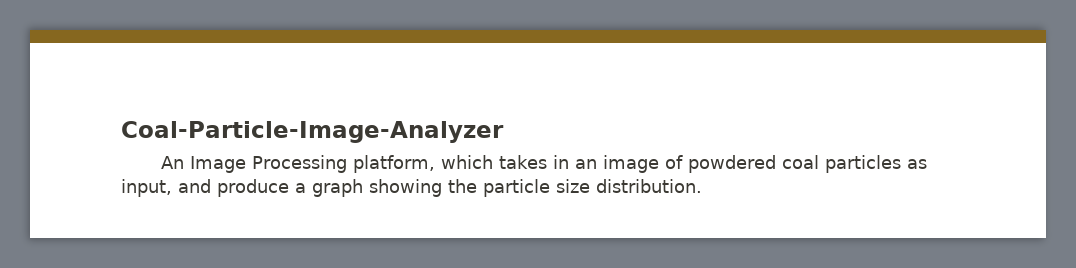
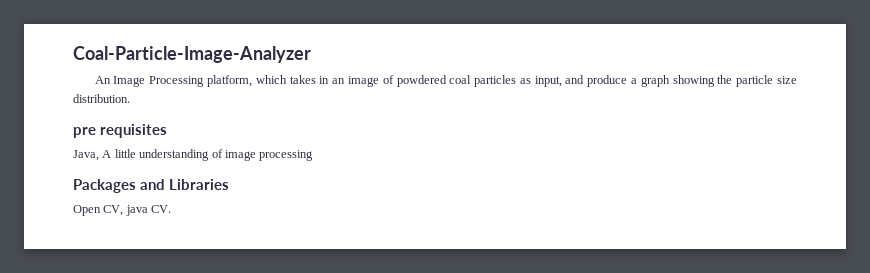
+ pre requisites
+ Java, A little understanding of image processing
+ Packages and Libraries
+ Open CV, java CV.

